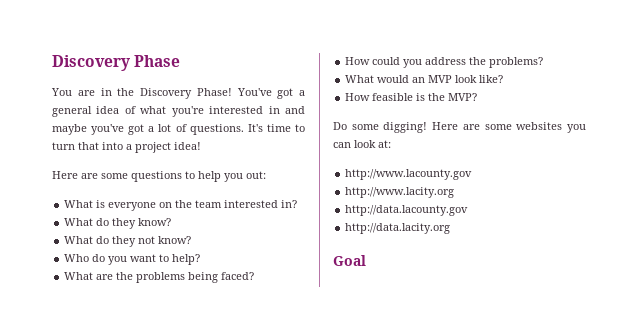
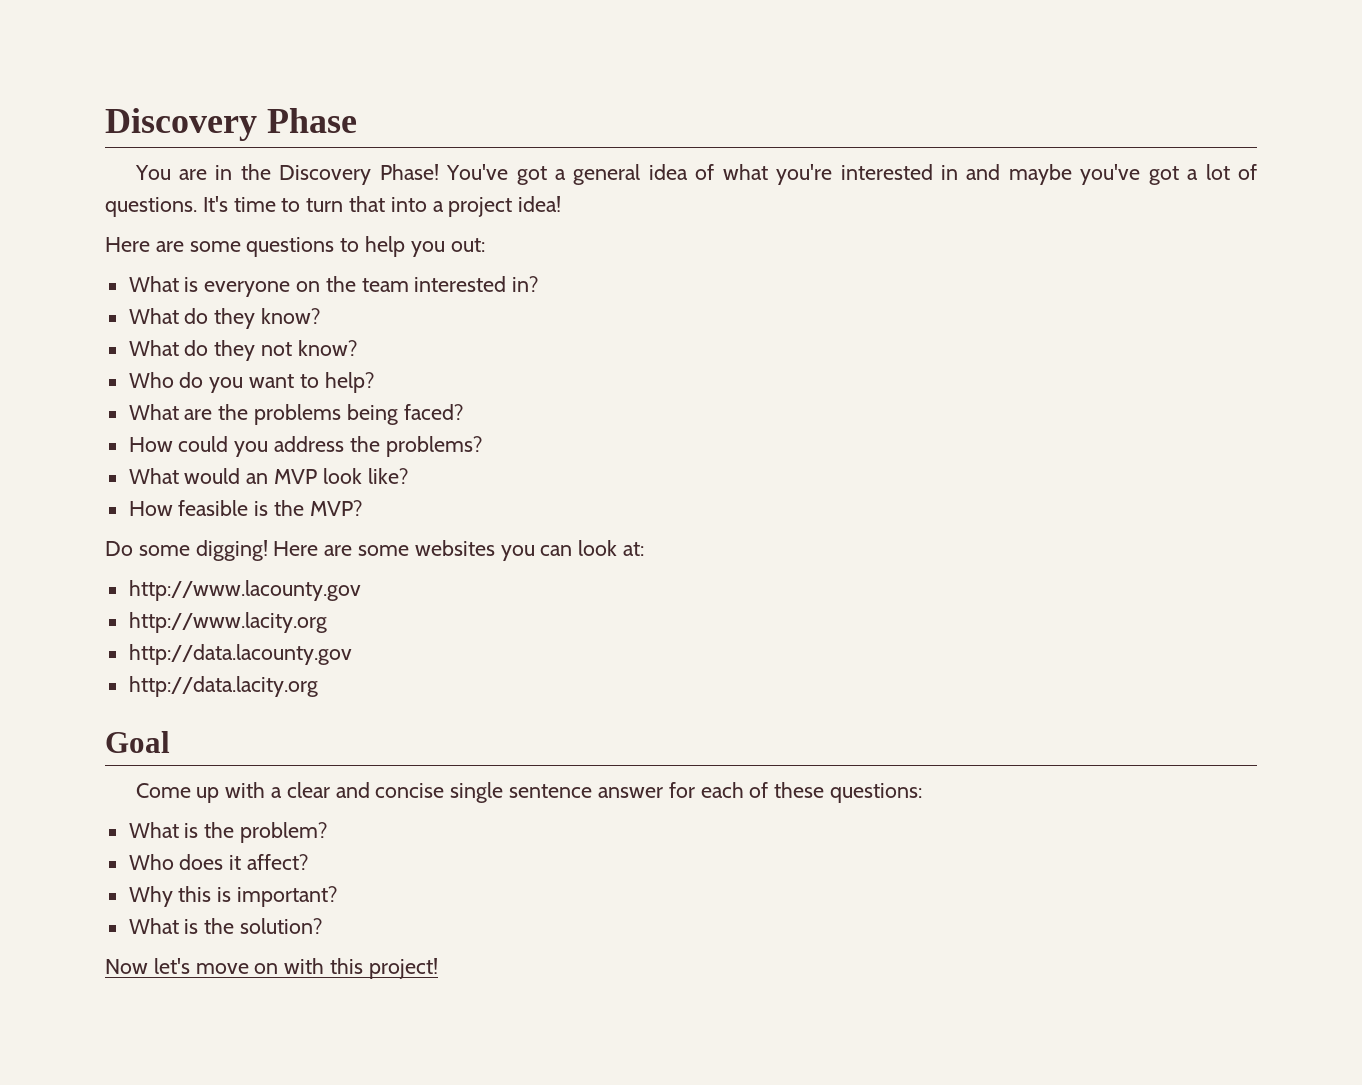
+ Come up with a clear and concise single sentence answer for each of these questions:
+ What is the problem?
+ Who does it affect?
+ Why this is important?
+ What is the solution?
+ Now let's move on with this project!

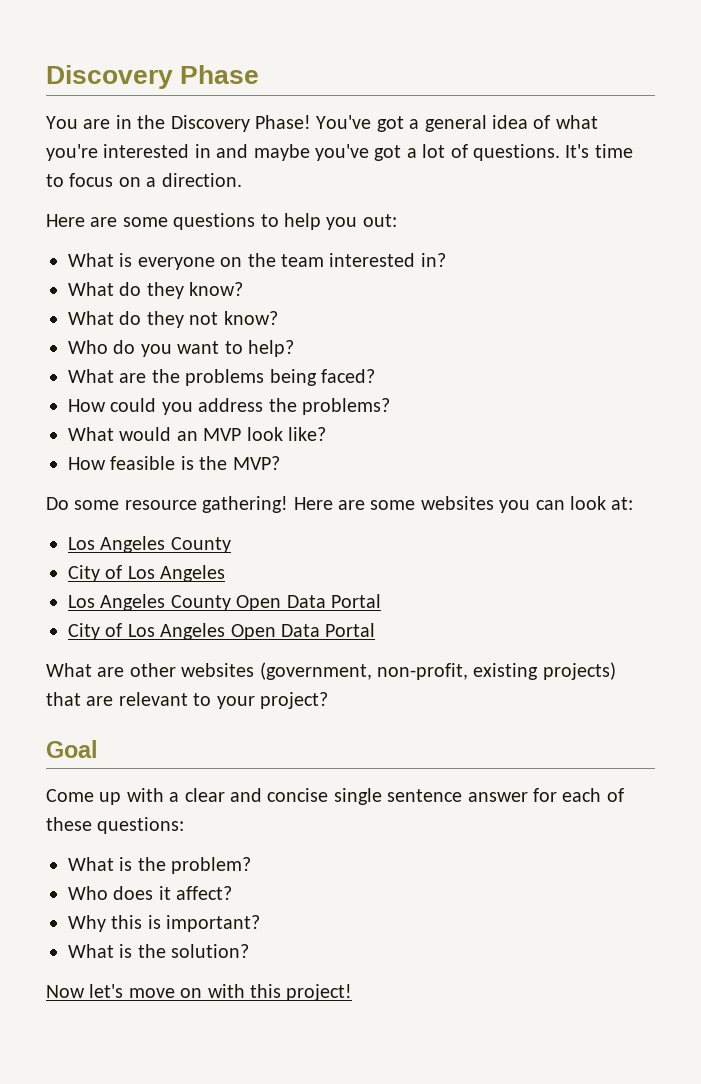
- It's time to turn that into a project idea!
+ It's time to focus on a direction.
- Do some digging!
+ Do some resource gathering!
  Here are some websites you can look at:
- http://www.lacounty.gov
- http://www.lacity.org
- http://data.lacounty.gov
- http://data.lacity.org
+ Los Angeles County
+ City of Los Angeles
+ Los Angeles County Open Data Portal
+ City of Los Angeles Open Data Portal
+ What are other websites (government, non-profit, existing projects) that are relevant to your project?

